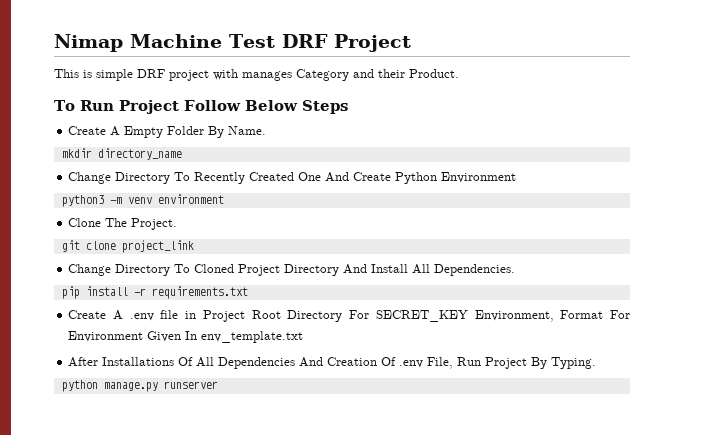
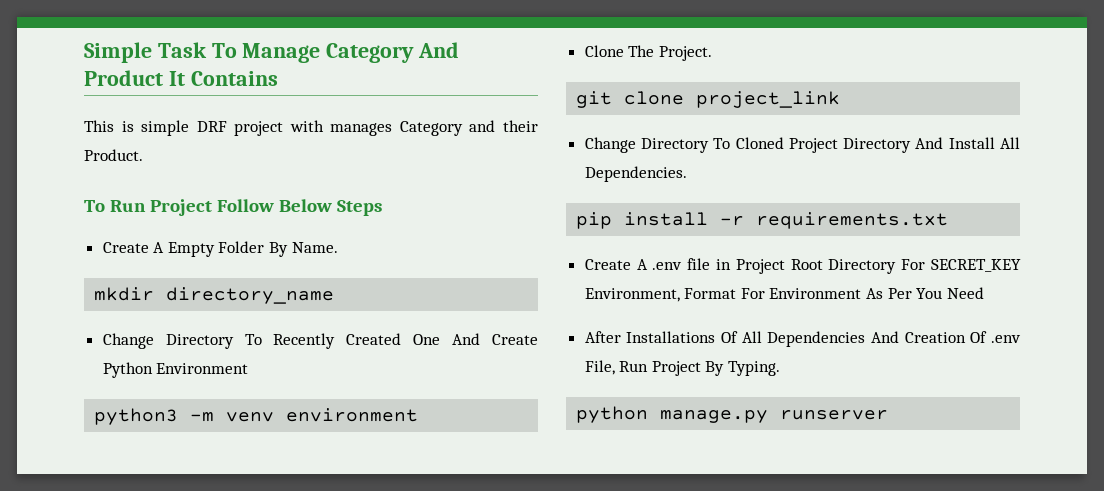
- Nimap Machine Test DRF Project
+ Simple Task To Manage Category And Product It Contains
- Create A .env file in Project Root Directory For SECRET_KEY Environment, Format For Environment Given In env_template.txt
+ Create A .env file in Project Root Directory For SECRET_KEY Environment, Format For Environment As Per You Need

